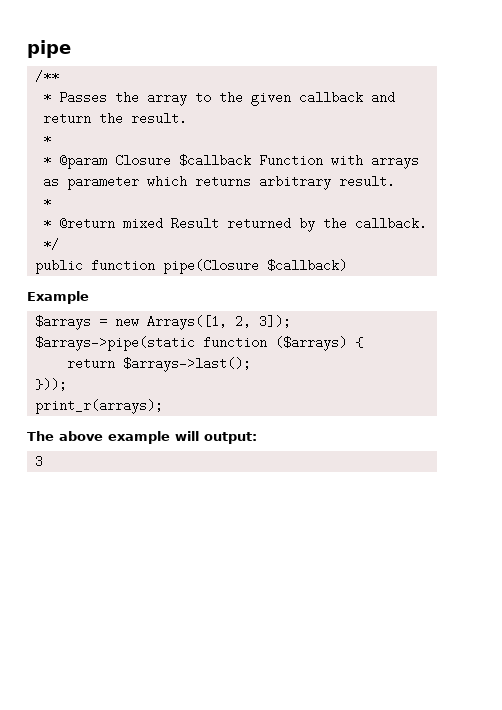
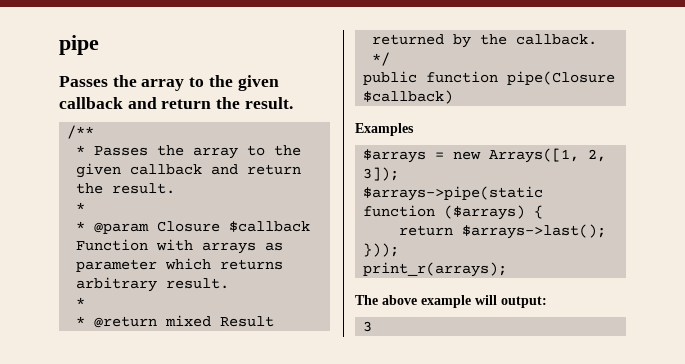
  pipe
+ Passes the array to the given callback and return the result.
- Example
+ Examples

